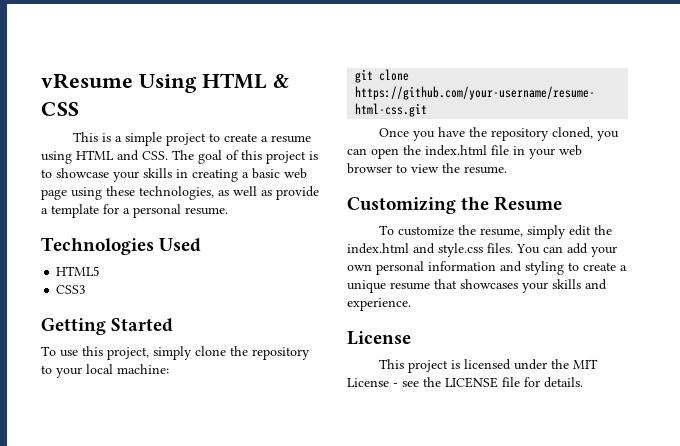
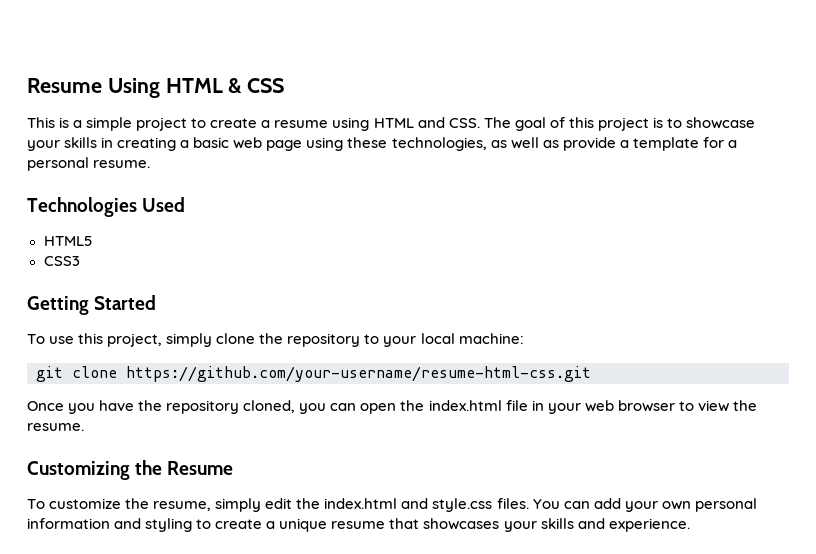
- vResume Using HTML & CSS
+ Resume Using HTML & CSS
  You can add your own personal information and styling to create a unique resume that showcases your skills and experience.
- License
- This project is licensed under the MIT License - see the LICENSE file for details.

